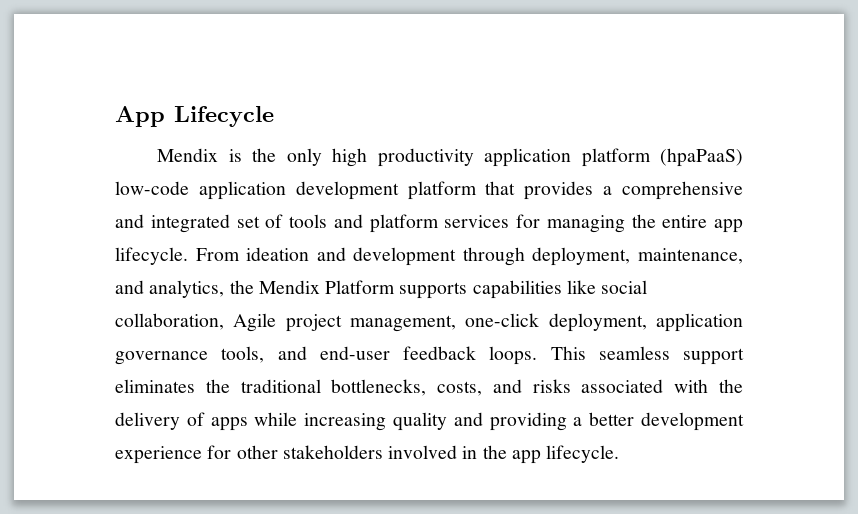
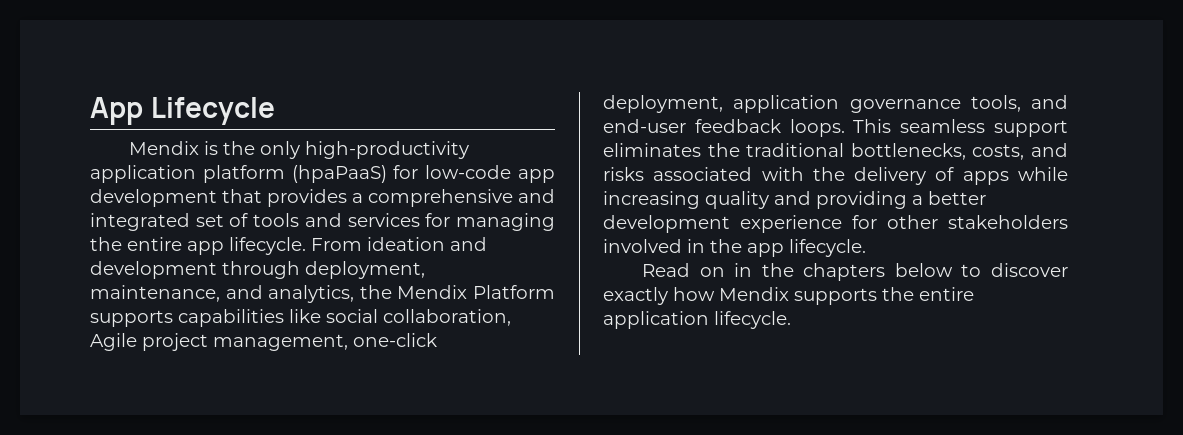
- Mendix is the only high productivity application platform (hpaPaaS) low-code application development platform that provides a comprehensive and integrated set of tools and platform services for managing the entire app lifecycle.
+ Mendix is the only high-productivity application platform (hpaPaaS) for low-code app development that provides a comprehensive and integrated set of tools and services for managing the entire app lifecycle.
+ Read on in the chapters below to discover exactly how Mendix supports the entire application lifecycle.

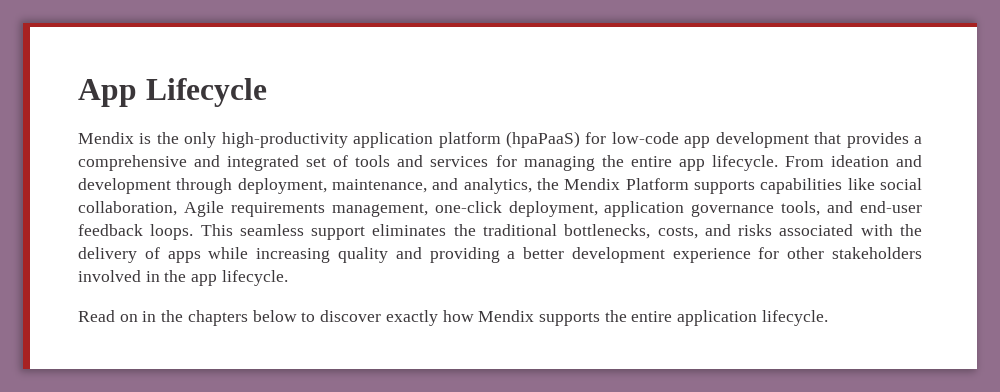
- From ideation and development through deployment, maintenance, and analytics, the Mendix Platform supports capabilities like social collaboration, Agile project management, one-click deployment, application governance tools, and end-user feedback loops.
+ From ideation and development through deployment, maintenance, and analytics, the Mendix Platform supports capabilities like social collaboration, Agile requirements management, one-click deployment, application governance tools, and end-user feedback loops.

